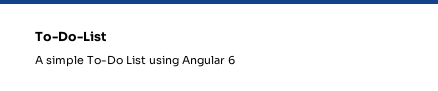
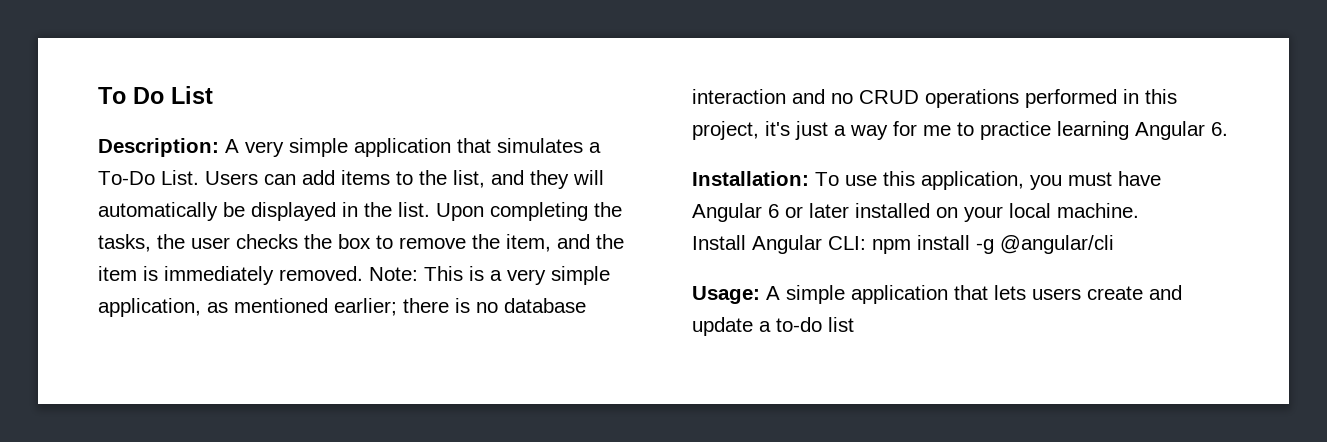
- To-Do-List
- A simple To-Do List using Angular 6
+ To Do List
+ Description: A very simple application that simulates a To-Do List. Users can add items to the list, and they will automatically be displayed in the list. Upon completing the tasks, the user checks the box to remove the item, and the item is immediately removed. Note: This is a very simple application, as mentioned earlier; there is no database interaction and no CRUD operations performed in this project, it's just a way for me to practice learning Angular 6.
+ Installation: To use this application, you must have Angular 6 or later installed on your local machine.
+ Install Angular CLI: npm install -g @angular/cli
+ Usage: A simple application that lets users create and update a to-do list

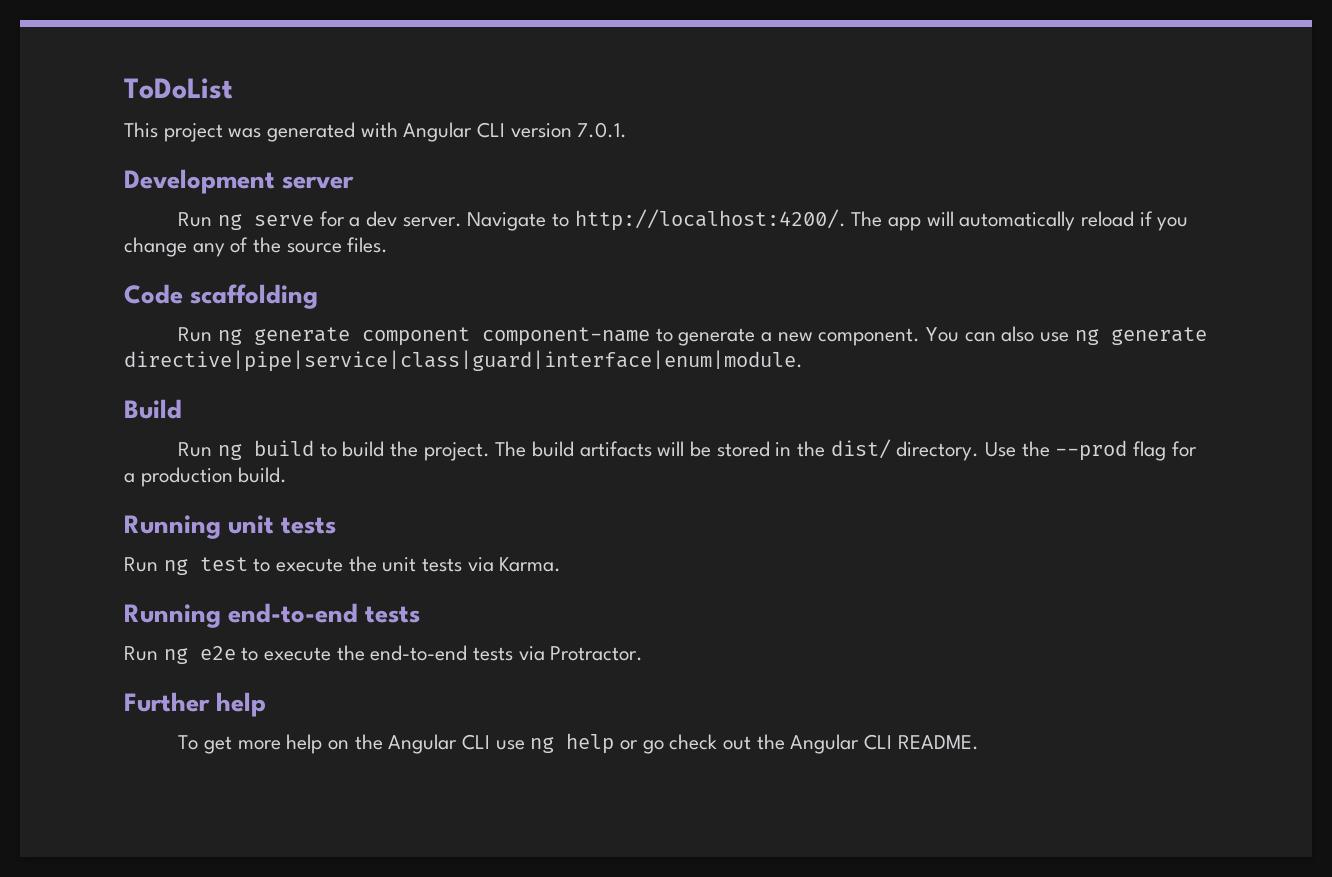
- To Do List
- Description: A very simple application that simulates a To-Do List. Users can add items to the list, and they will automatically be displayed in the list. Upon completing the tasks, the user checks the box to remove the item, and the item is immediately removed. Note: This is a very simple application, as mentioned earlier; there is no database interaction and no CRUD operations performed in this project, it's just a way for me to practice learning Angular 6.
- Installation: To use this application, you must have Angular 6 or later installed on your local machine.
- Install Angular CLI: npm install -g @angular/cli
- Usage: A simple application that lets users create and update a to-do list
+ ToDoList
+ This project was generated with Angular CLI version 7.0.1.
+ Development server
+ Run ng serve for a dev server. Navigate to http://localhost:4200/. The app will automatically reload if you change any of the source files.
+ Code scaffolding
+ Run ng generate component component-name to generate a new component. You can also use ng generate directive|pipe|service|class|guard|interface|enum|module.
+ Build
+ Run ng build to build the project. The build artifacts will be stored in the dist/ directory. Use the --prod flag for a production build.
+ Running unit tests
+ Run ng test to execute the unit tests via Karma.
+ Running end-to-end tests
+ Run ng e2e to execute the end-to-end tests via Protractor.
+ Further help
+ To get more help on the Angular CLI use ng help or go check out the Angular CLI README.

